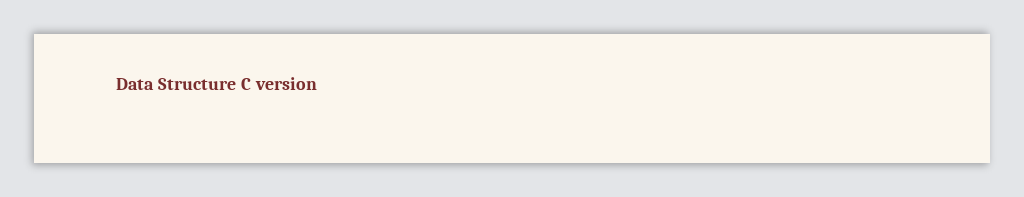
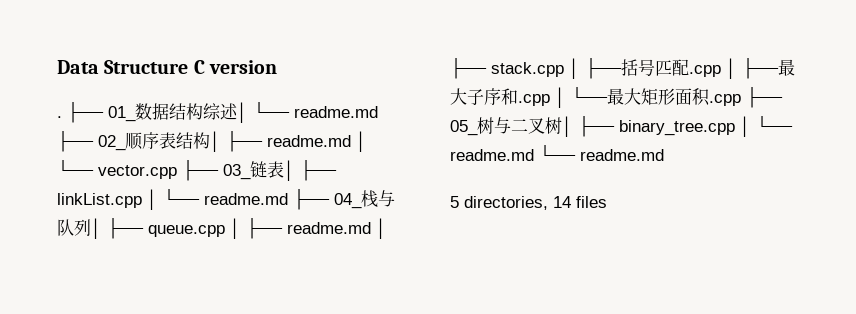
+ . ├── 01_数据结构综述│ └── readme.md ├── 02_顺序表结构│ ├── readme.md │ └── vector.cpp ├── 03_链表│ ├── linkList.cpp │ └── readme.md ├── 04_栈与队列│ ├── queue.cpp │ ├── readme.md │ ├── stack.cpp │ ├──括号匹配.cpp │ ├──最大子序和.cpp │ └──最大矩形面积.cpp ├── 05_树与二叉树│ ├── binary_tree.cpp │ └── readme.md └── readme.md
+ 5 directories, 14 files

